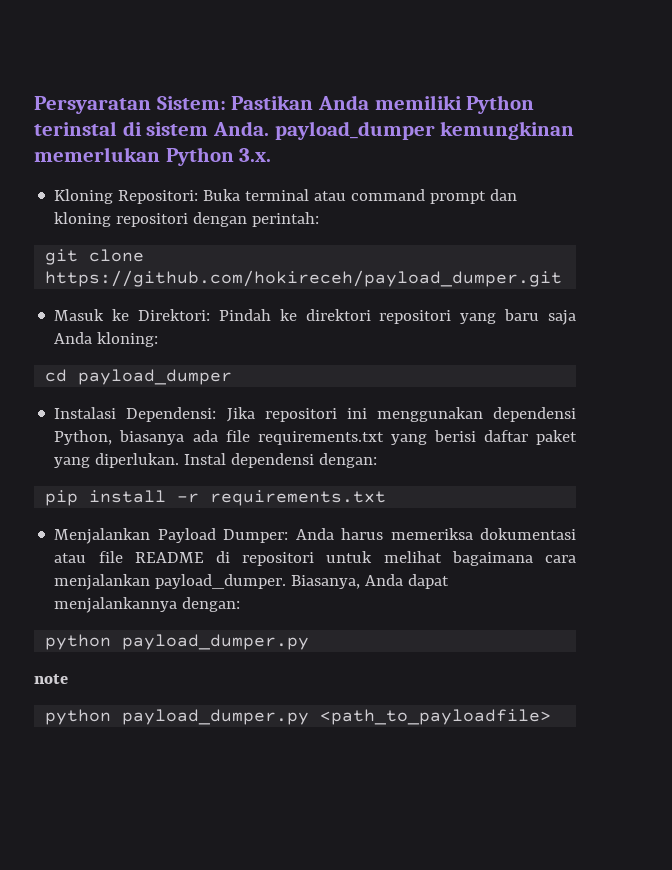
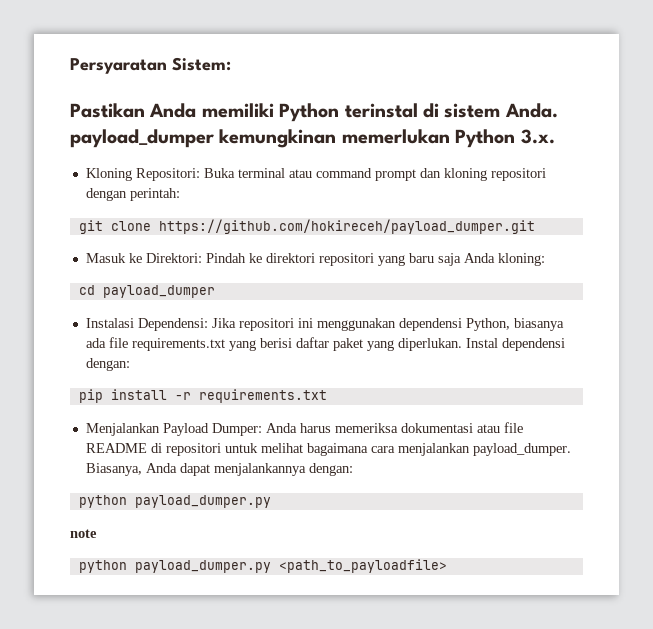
- Persyaratan Sistem: Pastikan Anda memiliki Python terinstal di sistem Anda. payload_dumper kemungkinan memerlukan Python 3.x.
+ Persyaratan Sistem:
+ Pastikan Anda memiliki Python terinstal di sistem Anda. payload_dumper kemungkinan memerlukan Python 3.x.

